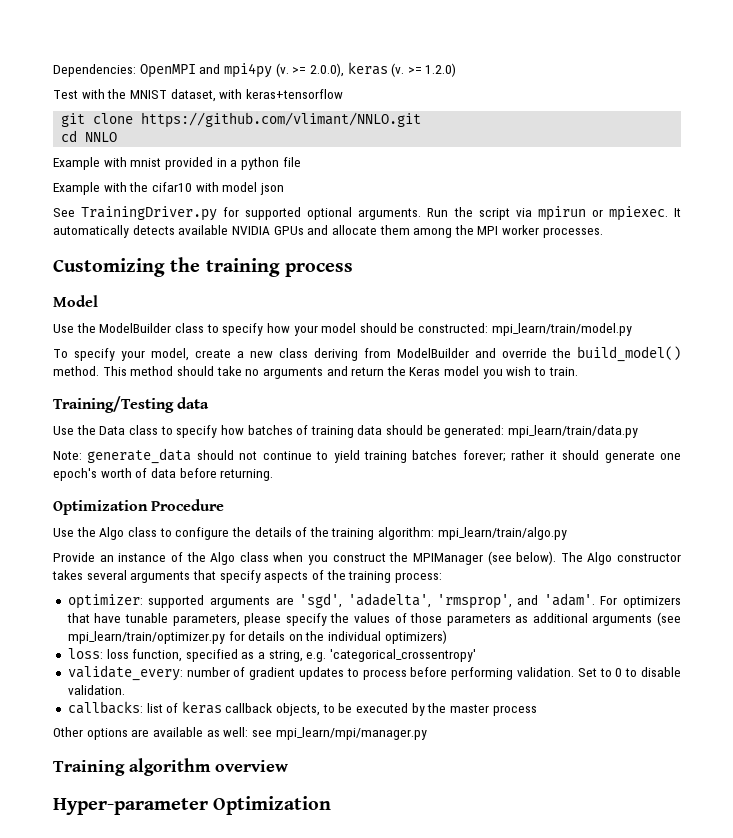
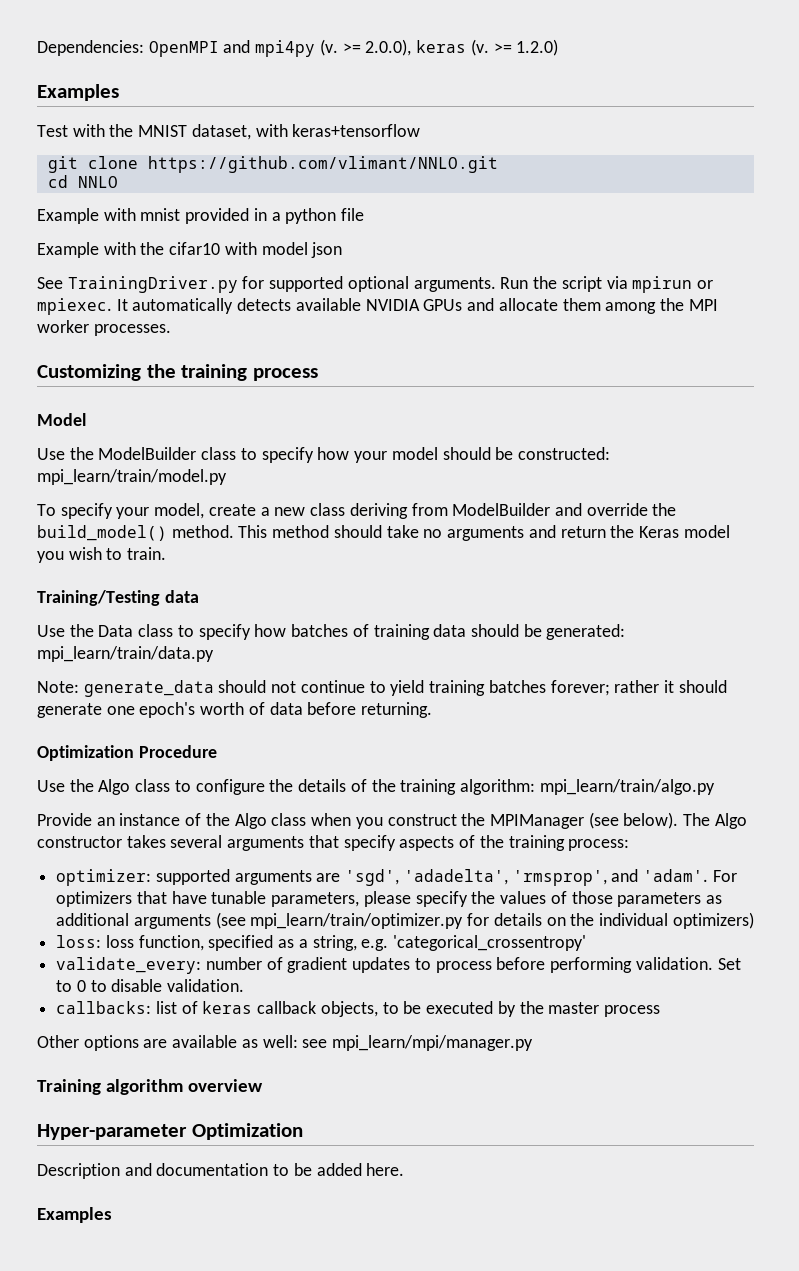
  >= 1.2.0)
+ Examples
+ Description and documentation to be added here.
+ Examples

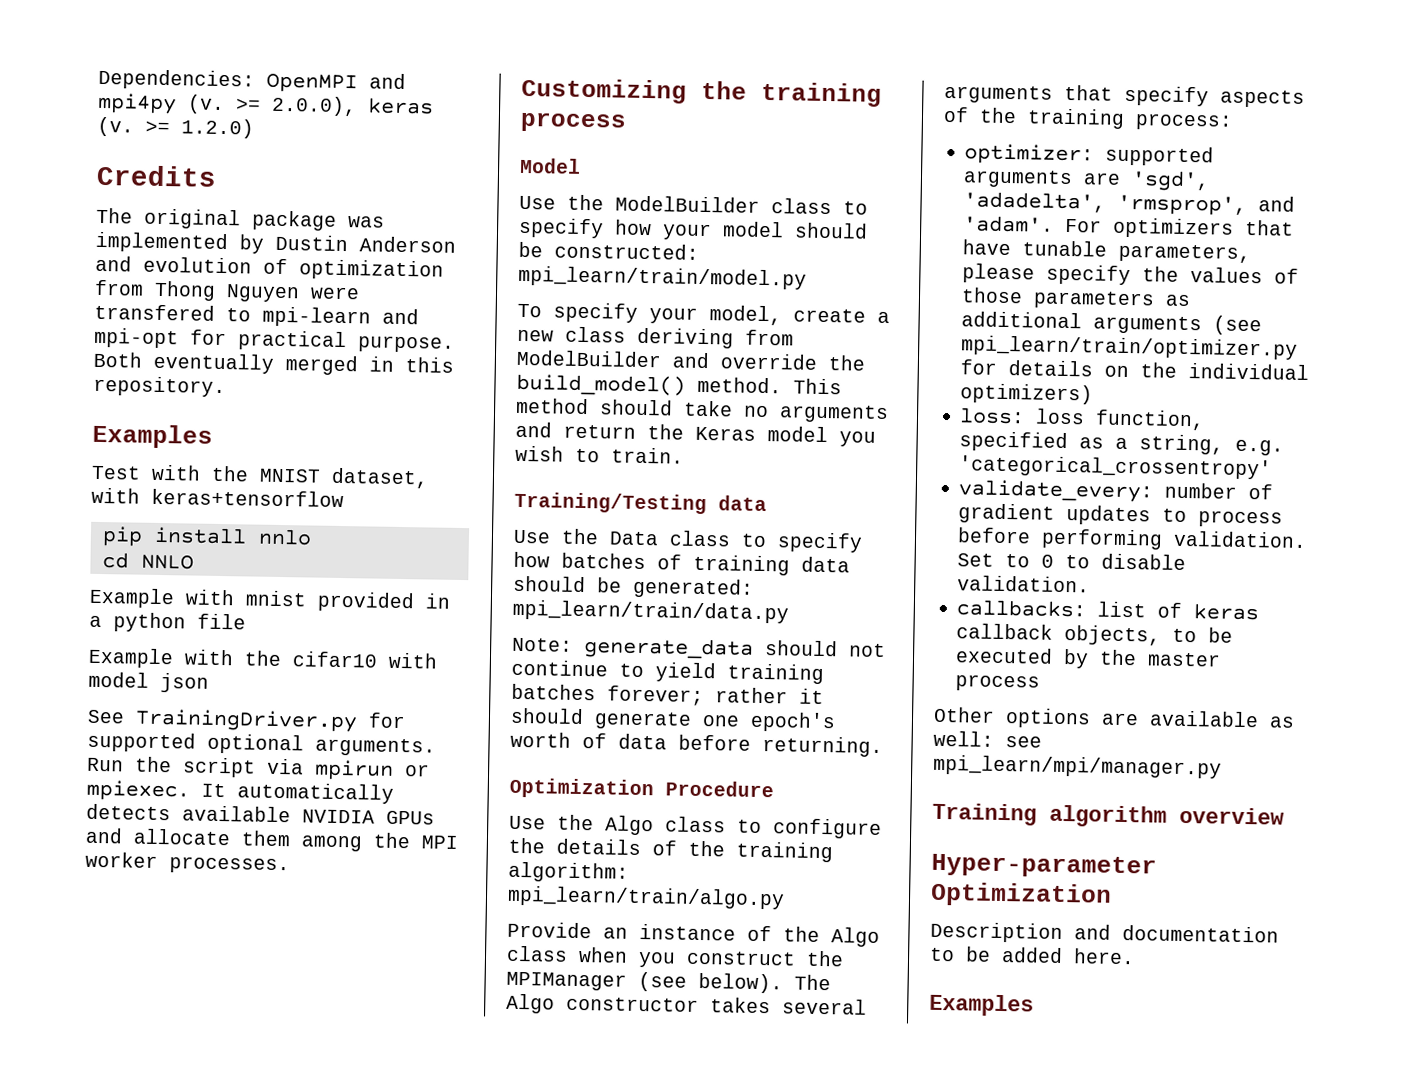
+ Credits
+ The original package was implemented by Dustin Anderson and evolution of optimization from Thong Nguyen were transfered to mpi-learn and mpi-opt for practical purpose. Both eventually merged in this repository.
- git clone https://github.com/vlimant/NNLO.git
+ pip install nnlo

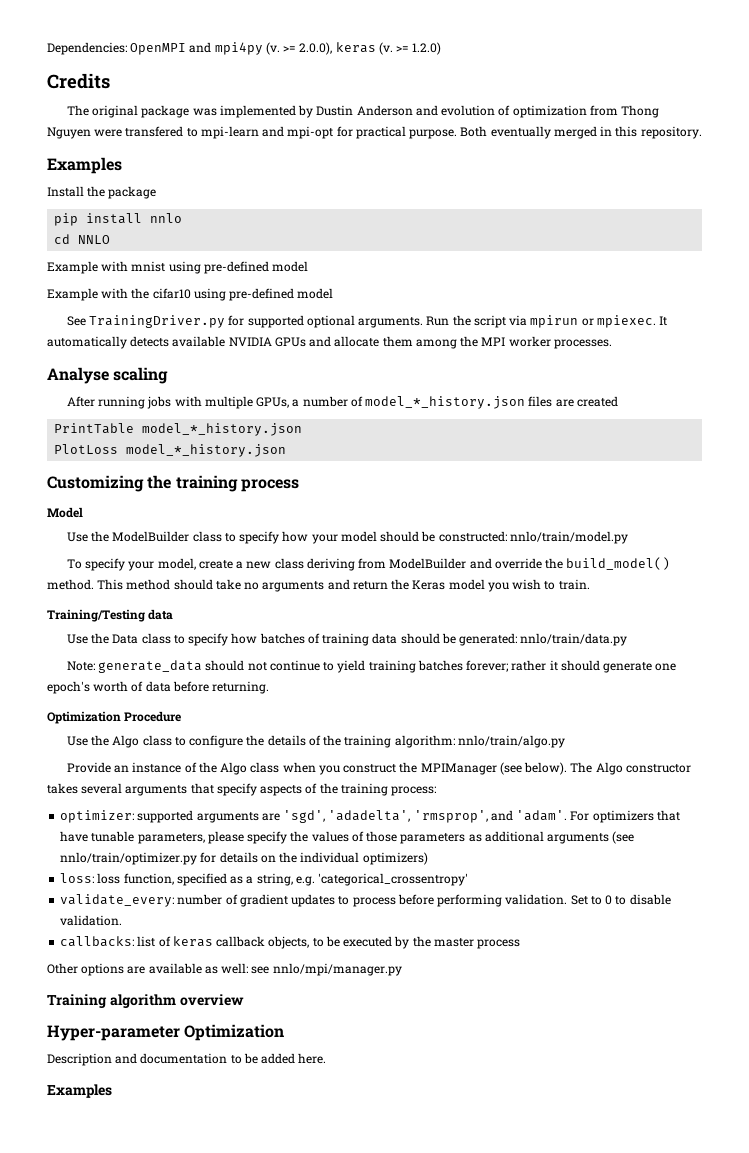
- Test with the MNIST dataset, with keras+tensorflow
+ Install the package
- Example with mnist provided in a python file
+ Example with mnist using pre-defined model
- Example with the cifar10 with model json
+ Example with the cifar10 using pre-defined model
+ Analyse scaling
+ After running jobs with multiple GPUs, a number of model_*_history.json files are created
+ PrintTable model_*_history.json
+ PlotLoss model_*_history.json
- Use the ModelBuilder class to specify how your model should be constructed: mpi_learn/train/model.py
+ Use the ModelBuilder class to specify how your model should be constructed: nnlo/train/model.py
- Use the Data class to specify how batches of training data should be generated: mpi_learn/train/data.py
+ Use the Data class to specify how batches of training data should be generated: nnlo/train/data.py
- Use the Algo class to configure the details of the training algorithm: mpi_learn/train/algo.py
+ Use the Algo class to configure the details of the training algorithm: nnlo/train/algo.py
- For optimizers that have tunable parameters, please specify the values of those parameters as additional arguments (see mpi_learn/train/optimizer.py for details on the individual optimizers)
+ For optimizers that have tunable parameters, please specify the values of those parameters as additional arguments (see nnlo/train/optimizer.py for details on the individual optimizers)
- Other options are available as well: see mpi_learn/mpi/manager.py
+ Other options are available as well: see nnlo/mpi/manager.py

